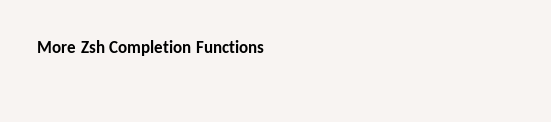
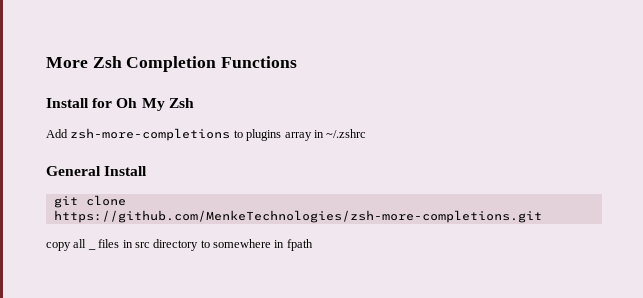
+ Install for Oh My Zsh
+ Add zsh-more-completions to plugins array in ~/.zshrc
+ General Install
+ git clone https://github.com/MenkeTechnologies/zsh-more-completions.git
+ copy all _ files in src directory to somewhere in fpath

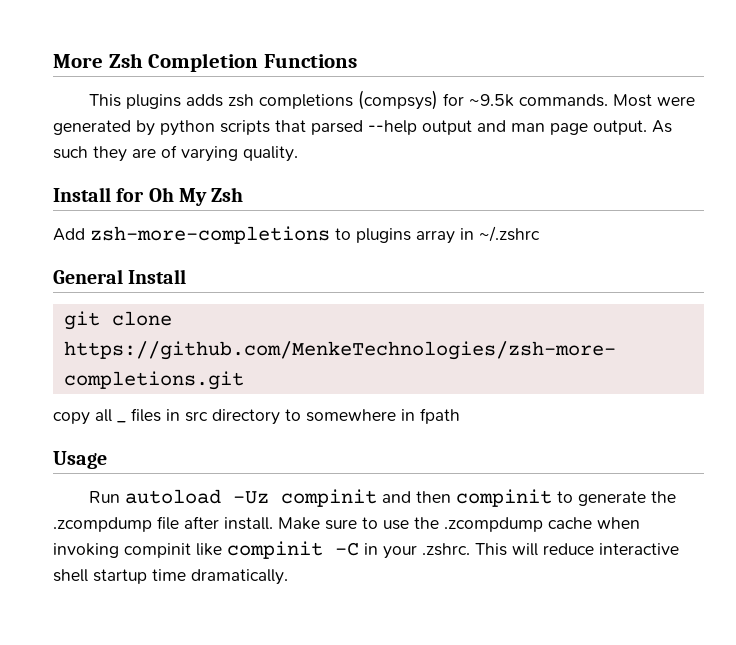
+ This plugins adds zsh completions (compsys) for ~9.5k commands. Most were generated by python scripts that parsed --help output and man page output. As such they are of varying quality.
+ Usage
+ Run autoload -Uz compinit and then compinit to generate the .zcompdump file after install. Make sure to use the .zcompdump cache when invoking compinit like compinit -C in your .zshrc. This will reduce interactive shell startup time dramatically.

